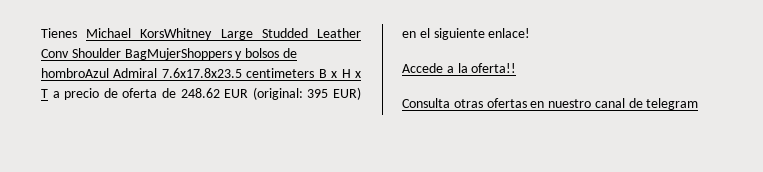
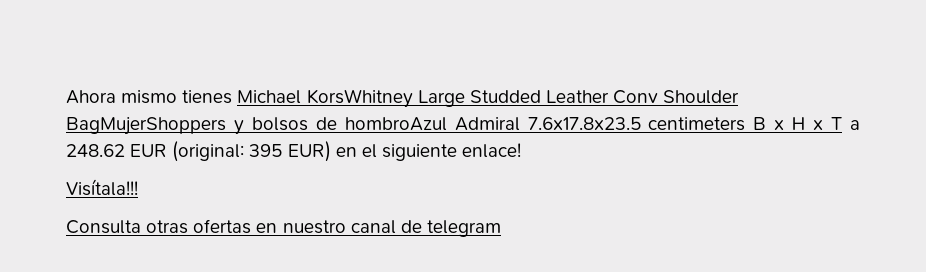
- Tienes Michael KorsWhitney Large Studded Leather Conv Shoulder BagMujerShoppers y bolsos de hombroAzul Admiral 7.6x17.8x23.5 centimeters B x H x T a precio de oferta de 248.62 EUR (original: 395 EUR) en el siguiente enlace!
+ Ahora mismo tienes Michael KorsWhitney Large Studded Leather Conv Shoulder BagMujerShoppers y bolsos de hombroAzul Admiral 7.6x17.8x23.5 centimeters B x H x T a 248.62 EUR (original: 395 EUR) en el siguiente enlace!
- Accede a la oferta!!
+ Visítala!!!

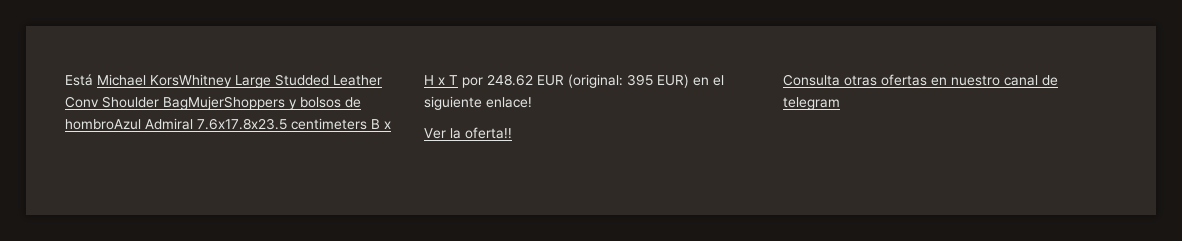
- Ahora mismo tienes Michael KorsWhitney Large Studded Leather Conv Shoulder BagMujerShoppers y bolsos de hombroAzul Admiral 7.6x17.8x23.5 centimeters B x H x T a 248.62 EUR (original: 395 EUR) en el siguiente enlace!
+ Está Michael KorsWhitney Large Studded Leather Conv Shoulder BagMujerShoppers y bolsos de hombroAzul Admiral 7.6x17.8x23.5 centimeters B x H x T por 248.62 EUR (original: 395 EUR) en el siguiente enlace!
- Visítala!!!
+ Ver la oferta!!

